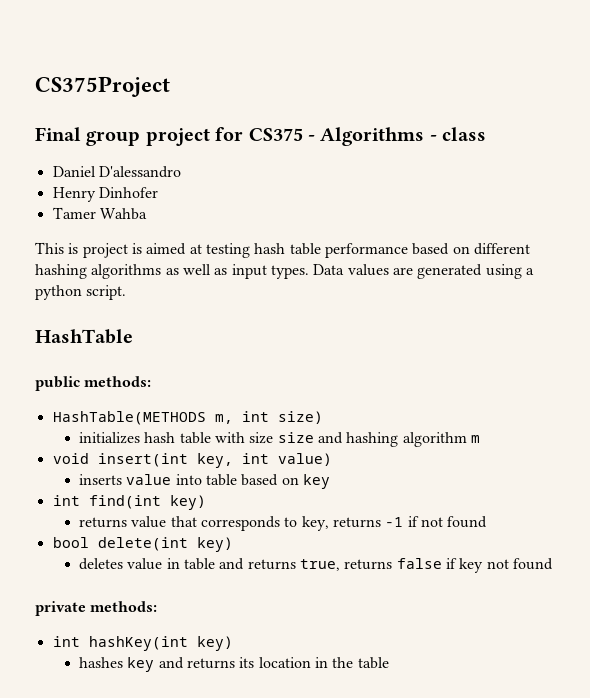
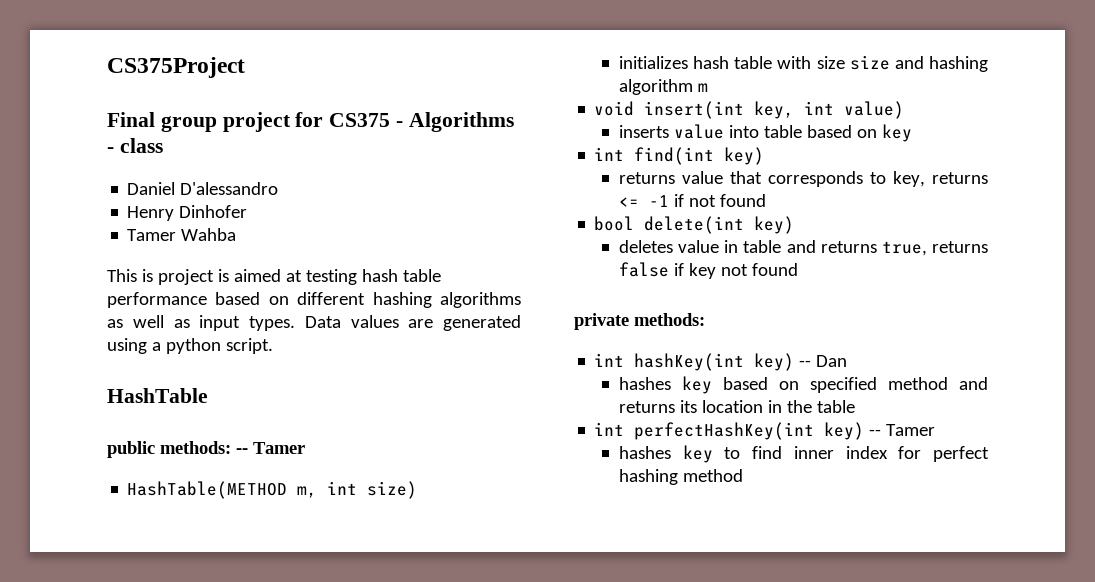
- public methods:
- HashTable(METHODS m, int size)
+ public methods: -- Tamer
+ HashTable(METHOD m, int size)
- returns value that corresponds to key, returns -1 if not found
+ returns value that corresponds to key, returns <= -1 if not found
- int hashKey(int key)
- hashes key and returns its location in the table
+ int hashKey(int key) -- Dan
+ hashes key based on specified method and returns its location in the table
+ int perfectHashKey(int key) -- Tamer
+ hashes key to find inner index for perfect hashing method

